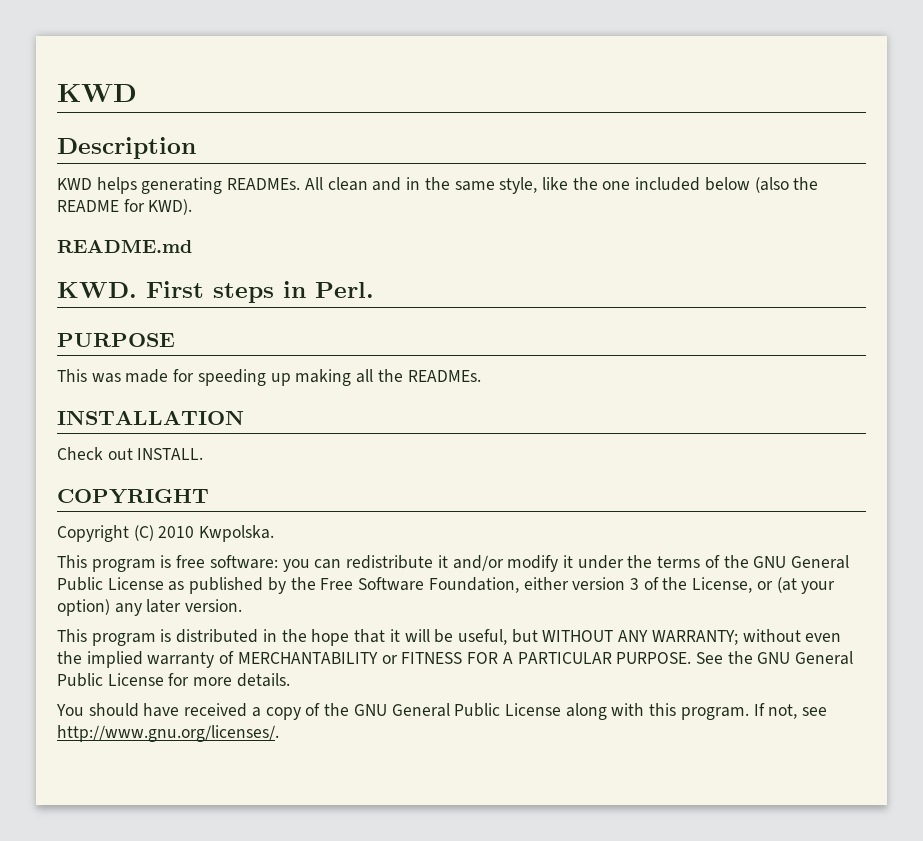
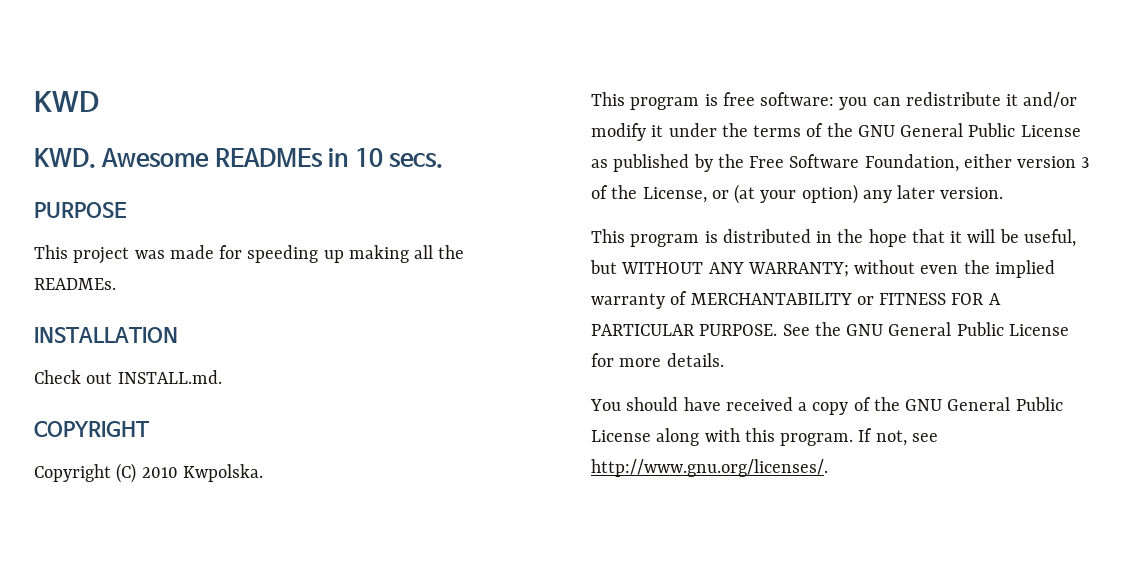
- Description
- KWD helps generating READMEs. All clean and in the same style, like the one included below (also the README for KWD).
- README.md
- KWD. First steps in Perl.
+ KWD. Awesome READMEs in 10 secs.
- This was made for speeding up making all the READMEs.
+ This project was made for speeding up making all the READMEs.
- Check out INSTALL.
+ Check out INSTALL.md.

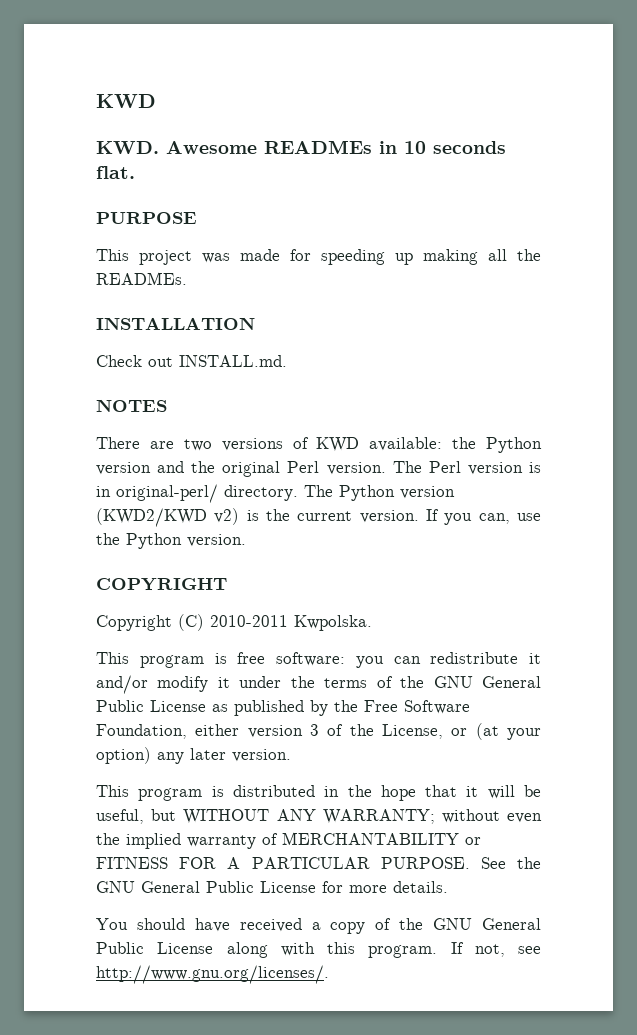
- KWD. Awesome READMEs in 10 secs.
+ KWD. Awesome READMEs in 10 seconds flat.
+ NOTES
+ There are two versions of KWD available: the Python version and the original Perl version. The Perl version is in original-perl/ directory. The Python version (KWD2/KWD v2) is the current version. If you can, use the Python version.
- Copyright (C) 2010 Kwpolska.
+ Copyright (C) 2010-2011 Kwpolska.

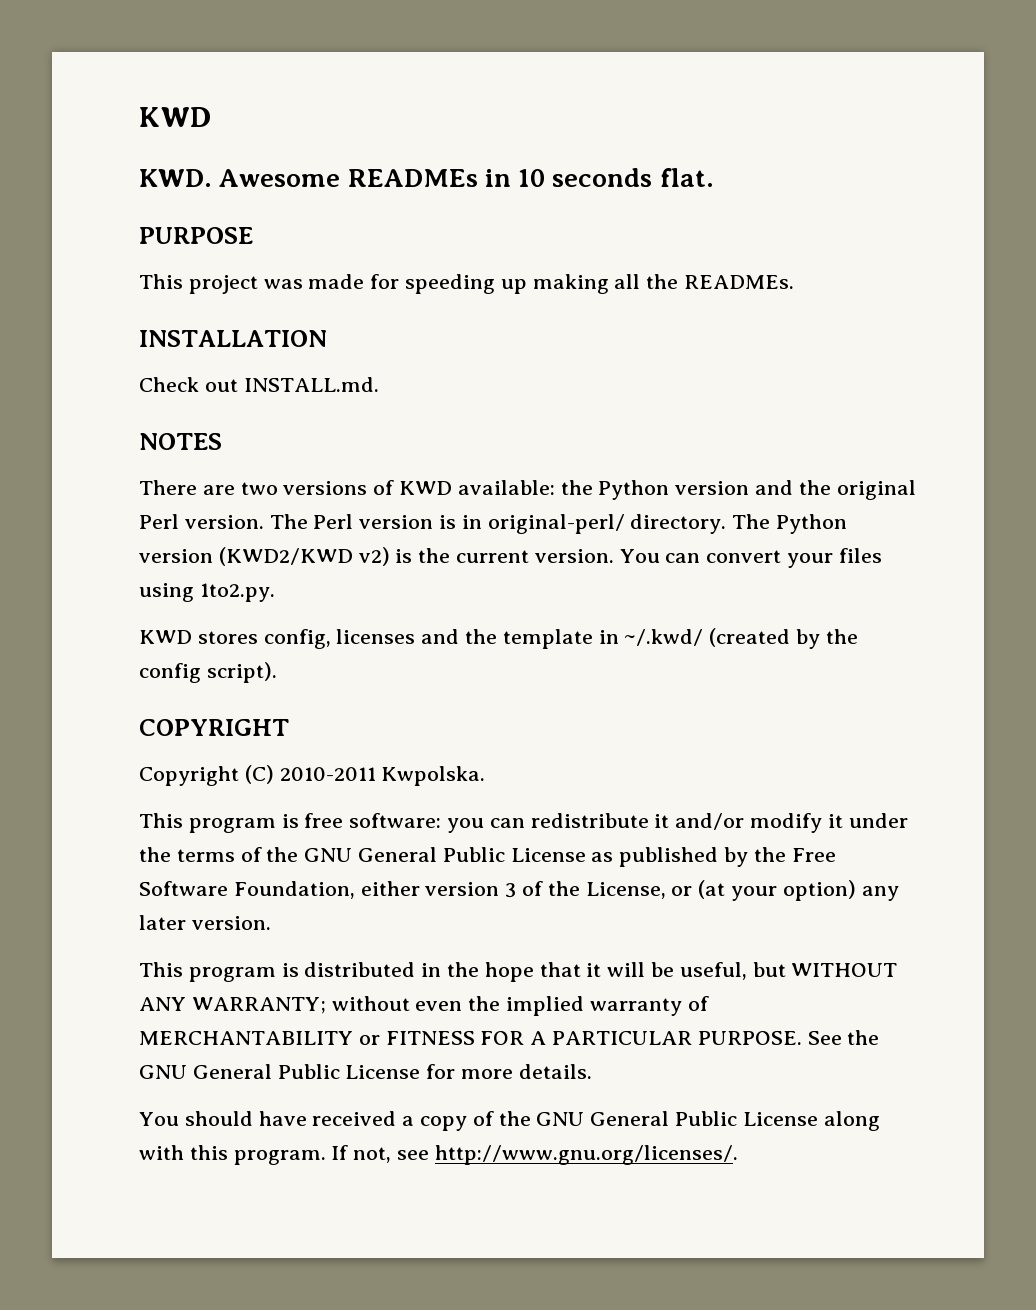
- If you can, use the Python version.
+ You can convert your files using 1to2.py.
+ KWD stores config, licenses and the template in ~/.kwd/ (created by the config script).

